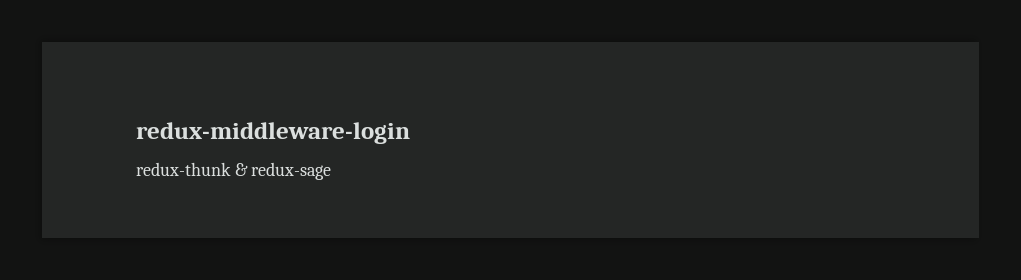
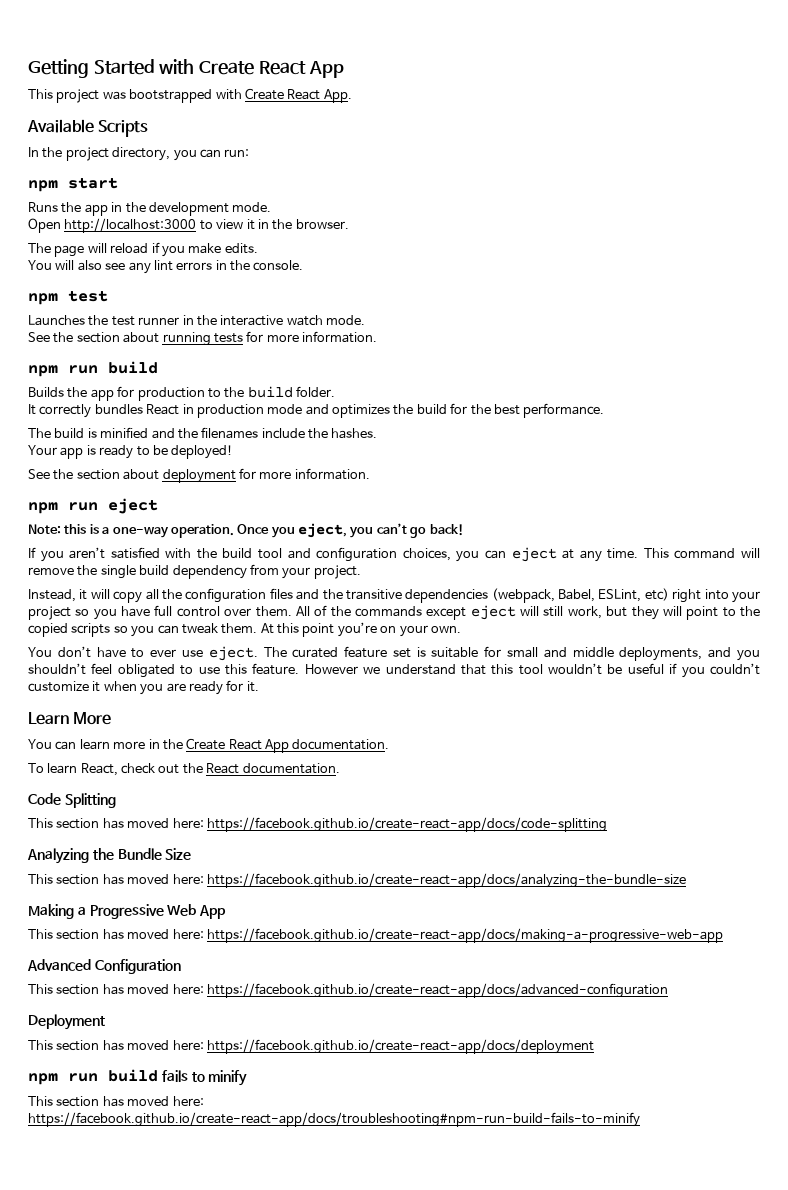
- redux-middleware-login
- redux-thunk & redux-sage
+ Getting Started with Create React App
+ This project was bootstrapped with Create React App.
+ Available Scripts
+ In the project directory, you can run:
+ npm start
+ Runs the app in the development mode.
+ Open http://localhost:3000 to view it in the browser.
+ The page will reload if you make edits.
+ You will also see any lint errors in the console.
+ npm test
+ Launches the test runner in the interactive watch mode.
+ See the section about running tests for more information.
+ npm run build
+ Builds the app for production to the build folder.
+ It correctly bundles React in production mode and optimizes the build for the best performance.
+ The build is minified and the filenames include the hashes.
+ Your app is ready to be deployed!
+ See the section about deployment for more information.
+ npm run eject
+ Note: this is a one-way operation. Once you eject, you can’t go back!
+ If you aren’t satisfied with the build tool and configuration choices, you can eject at any time. This command will remove the single build dependency from your project.
+ Instead, it will copy all the configuration files and the transitive dependencies (webpack, Babel, ESLint, etc) right into your project so you have full control over them. All of the commands except eject will still work, but they will point to the copied scripts so you can tweak them. At this point you’re on your own.
+ You don’t have to ever use eject. The curated feature set is suitable for small and middle deployments, and you shouldn’t feel obligated to use this feature. However we understand that this tool wouldn’t be useful if you couldn’t customize it when you are ready for it.
+ Learn More
+ You can learn more in the Create React App documentation.
+ To learn React, check out the React documentation.
+ Code Splitting
+ This section has moved here: https://facebook.github.io/create-react-app/docs/code-splitting
+ Analyzing the Bundle Size
+ This section has moved here: https://facebook.github.io/create-react-app/docs/analyzing-the-bundle-size
+ Making a Progressive Web App
+ This section has moved here: https://facebook.github.io/create-react-app/docs/making-a-progressive-web-app
+ Advanced Configuration
+ This section has moved here: https://facebook.github.io/create-react-app/docs/advanced-configuration
+ Deployment
+ This section has moved here: https://facebook.github.io/create-react-app/docs/deployment
+ npm run build fails to minify
+ This section has moved here: https://facebook.github.io/create-react-app/docs/troubleshooting#npm-run-build-fails-to-minify

